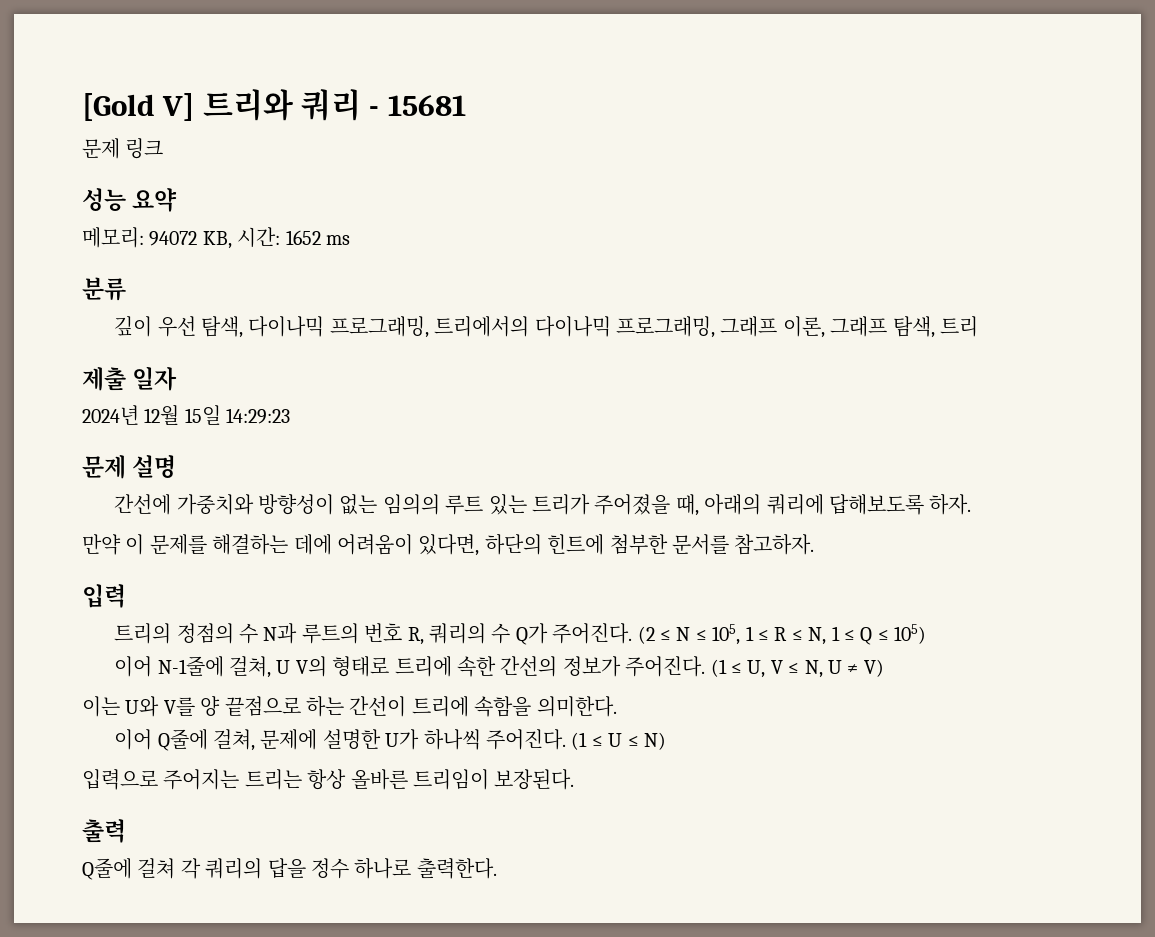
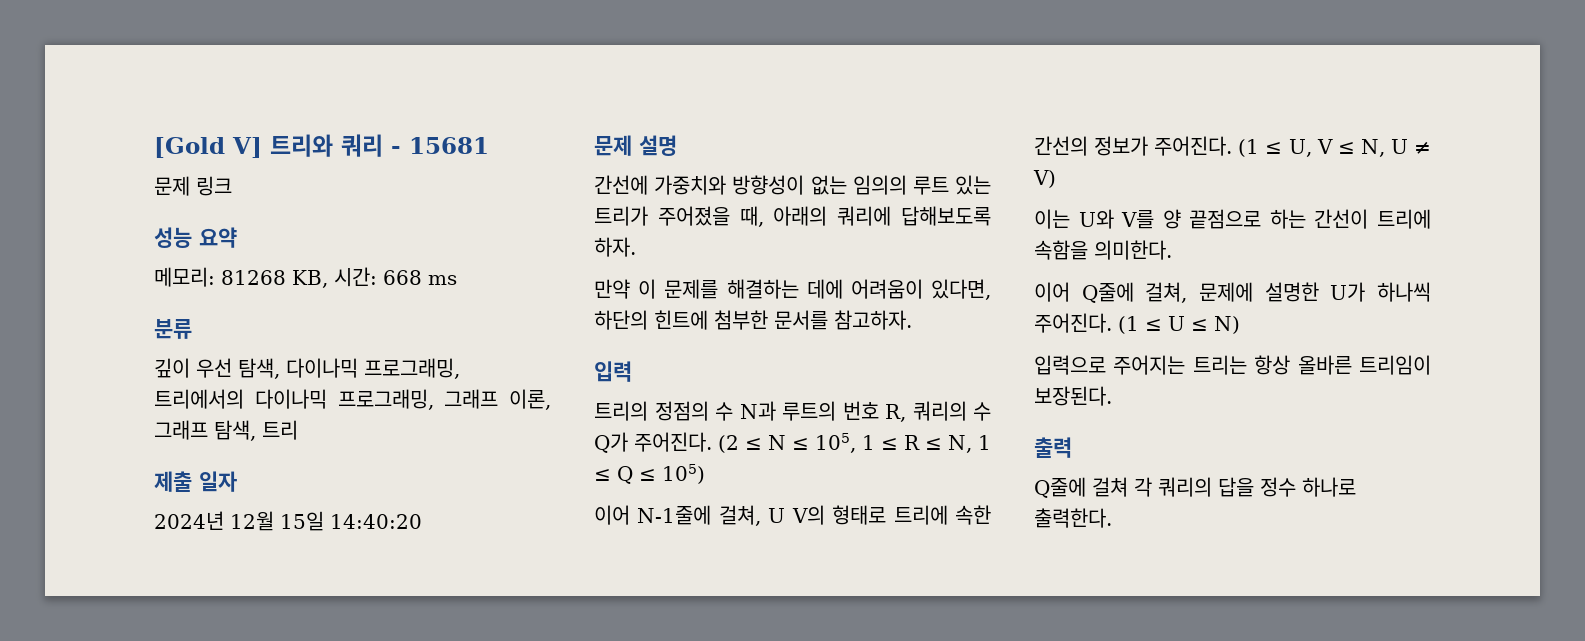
- 메모리: 94072 KB, 시간: 1652 ms
+ 메모리: 81268 KB, 시간: 668 ms
- 2024년 12월 15일 14:29:23
+ 2024년 12월 15일 14:40:20

